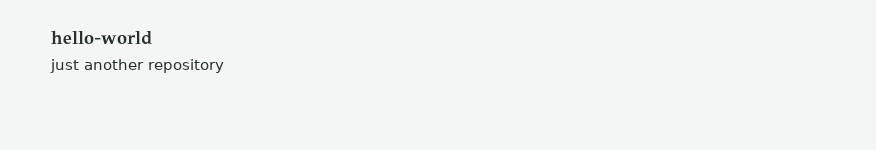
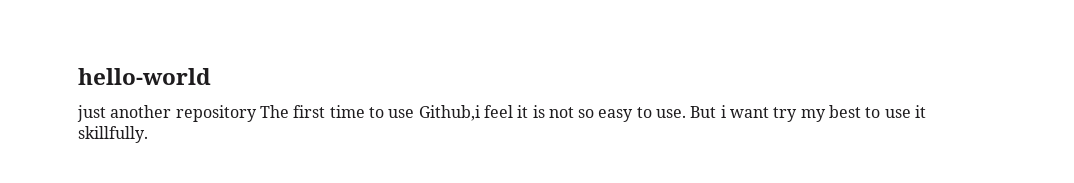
- just another repository
+ just another repository The first time to use Github,i feel it is not so easy to use. But i want try my best to use it skillfully.

